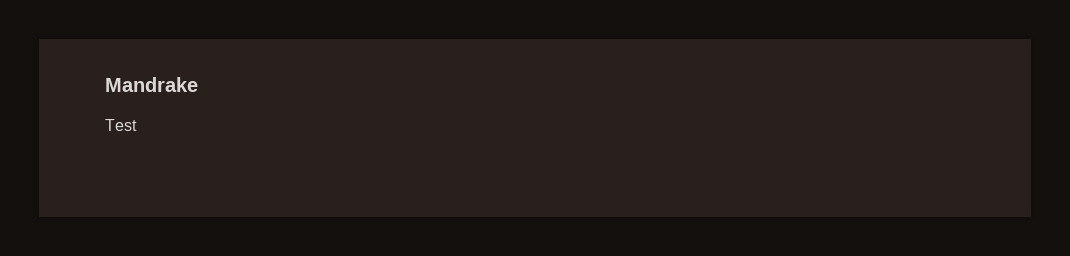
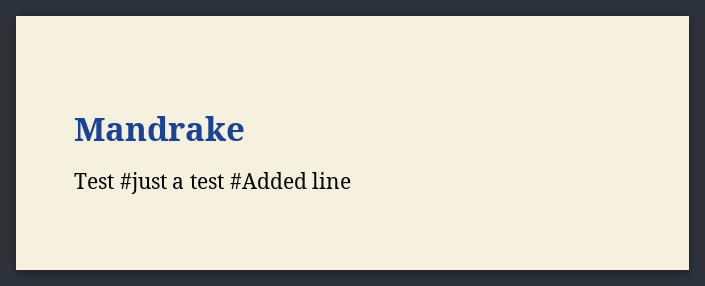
- Test
+ Test #just a test #Added line

